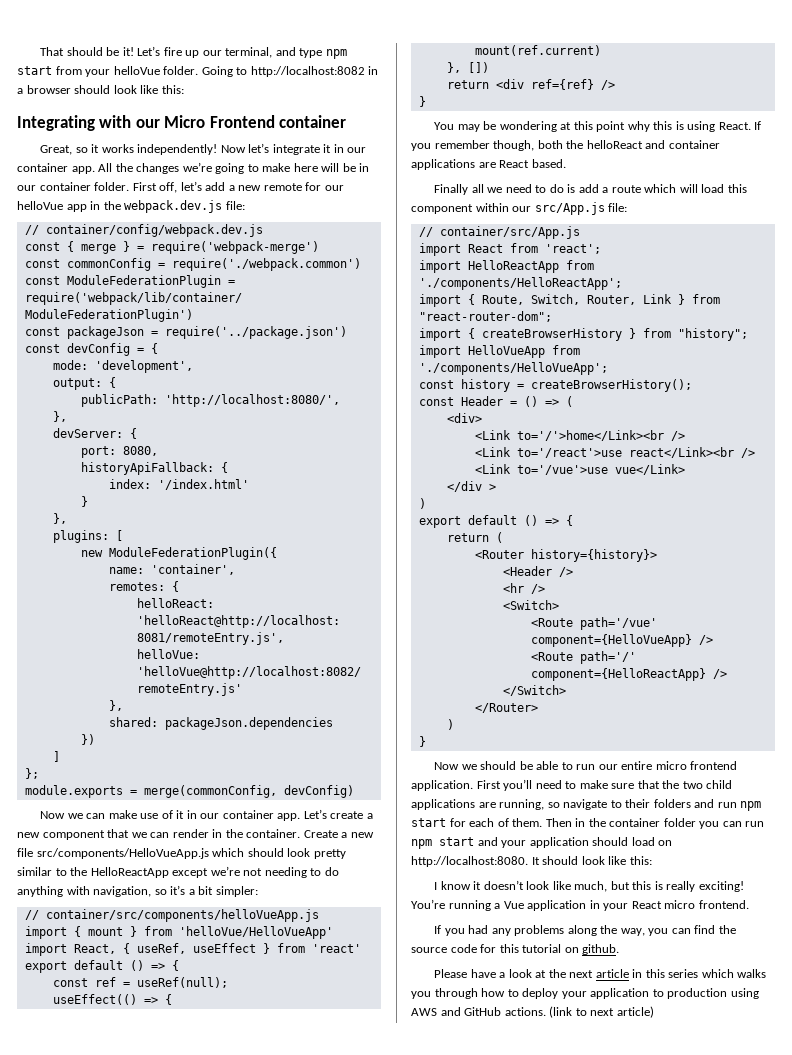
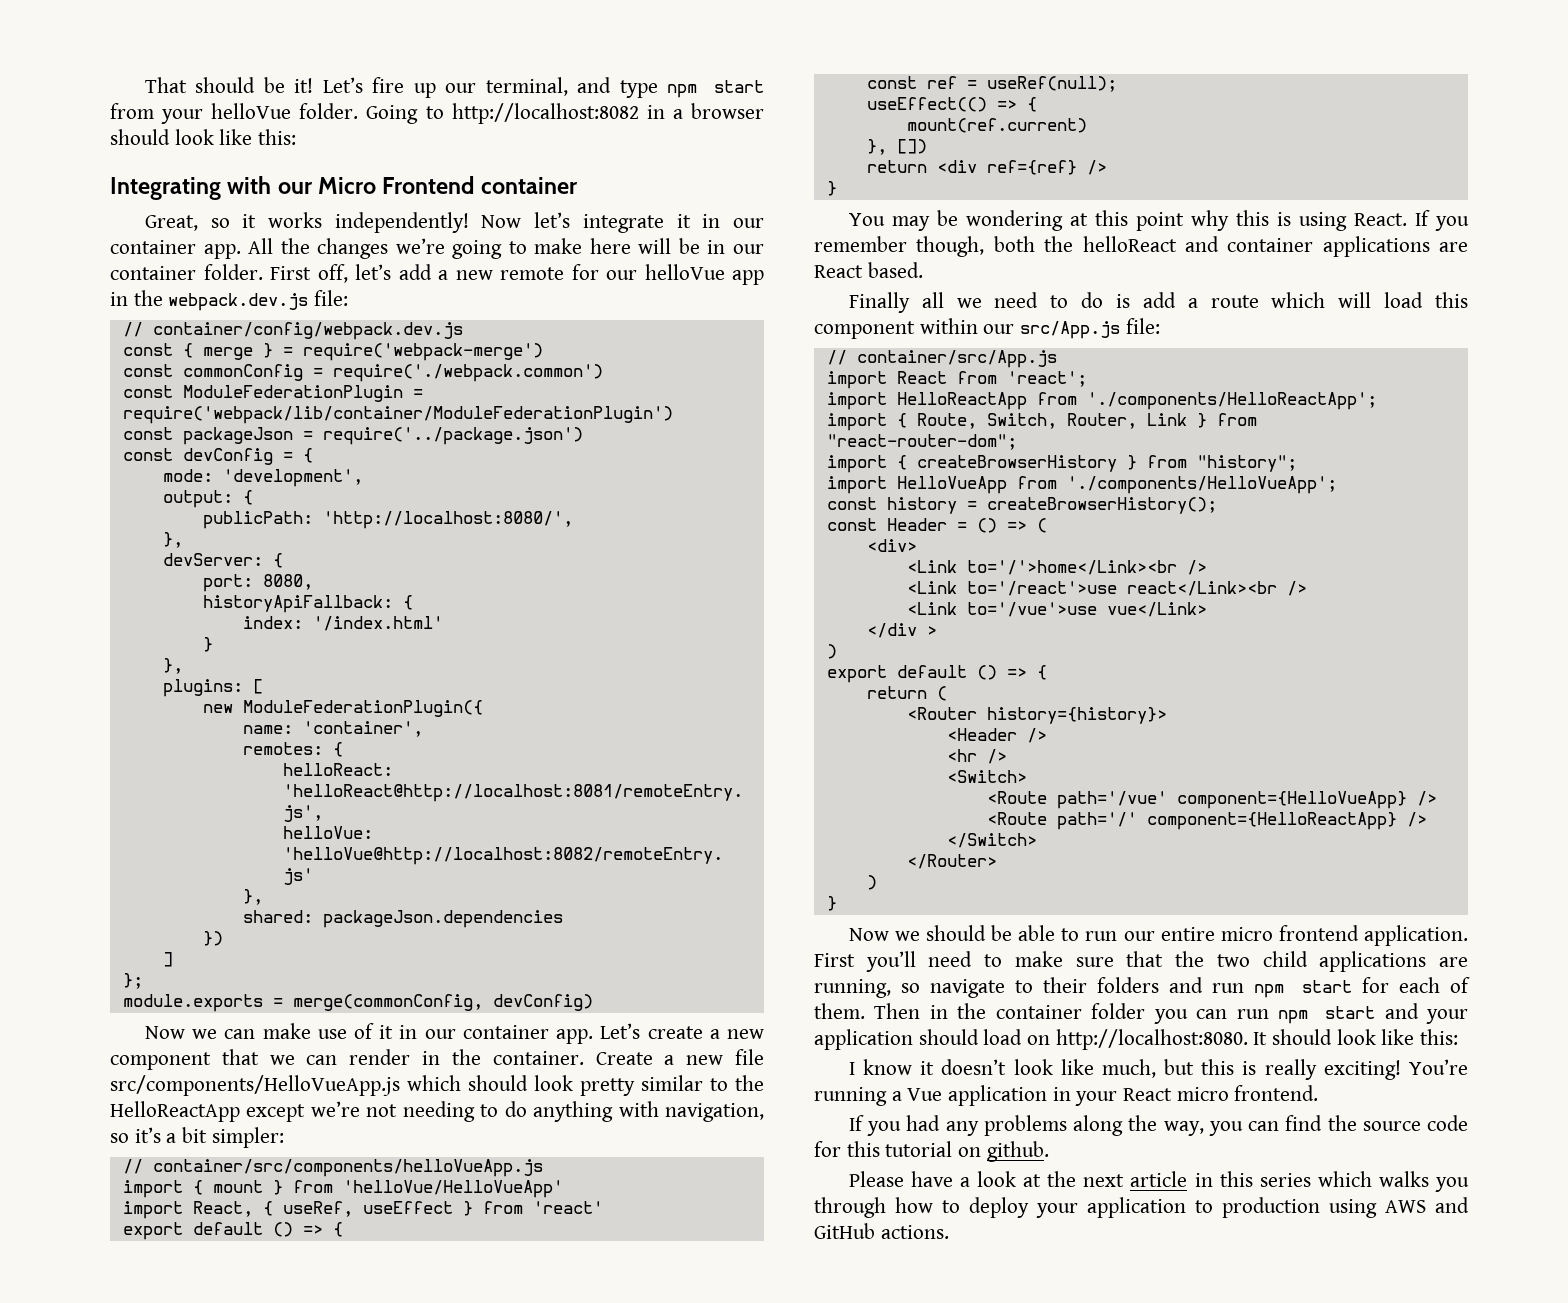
- (link to next article)

